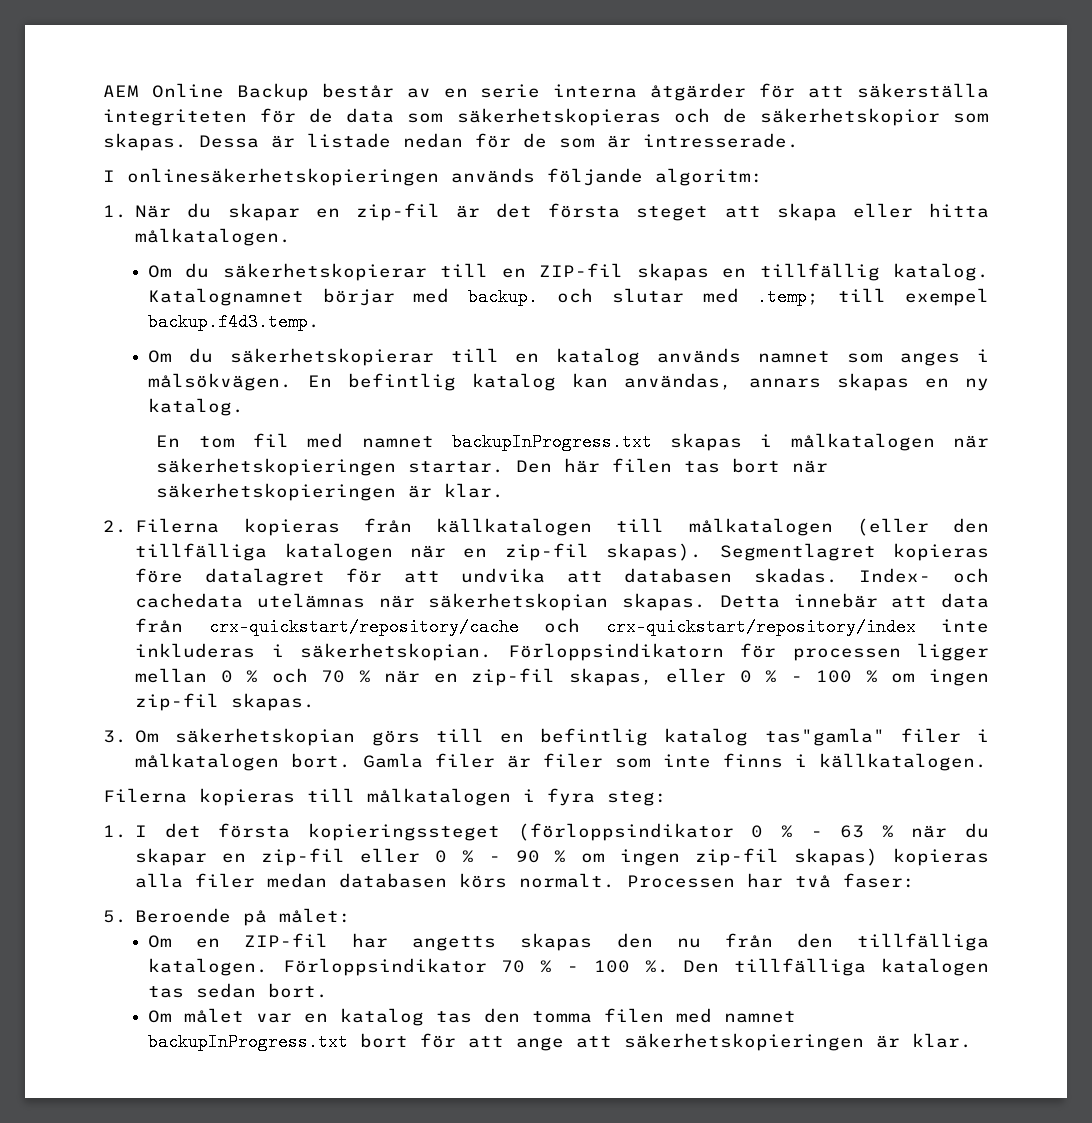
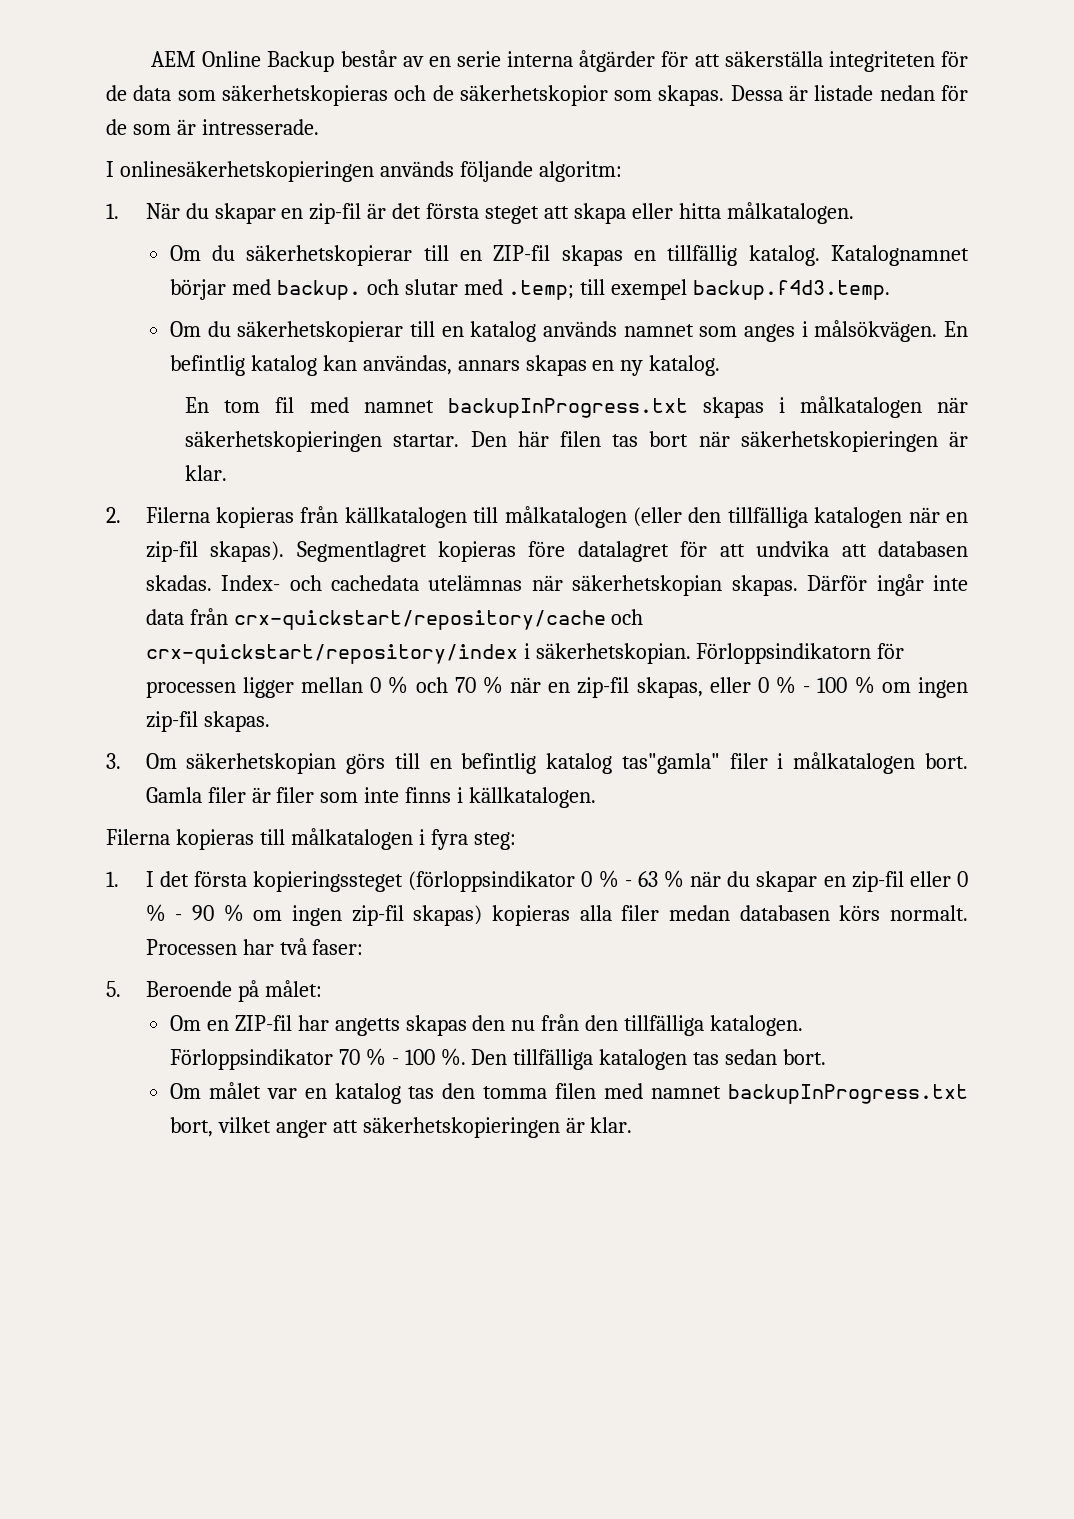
- Detta innebär att data från crx-quickstart/repository/cache och crx-quickstart/repository/index inte inkluderas i säkerhetskopian.
+ Därför ingår inte data från crx-quickstart/repository/cache och crx-quickstart/repository/index i säkerhetskopian.
- Om målet var en katalog tas den tomma filen med namnet backupInProgress.txt bort för att ange att säkerhetskopieringen är klar.
+ Om målet var en katalog tas den tomma filen med namnet backupInProgress.txt bort, vilket anger att säkerhetskopieringen är klar.

